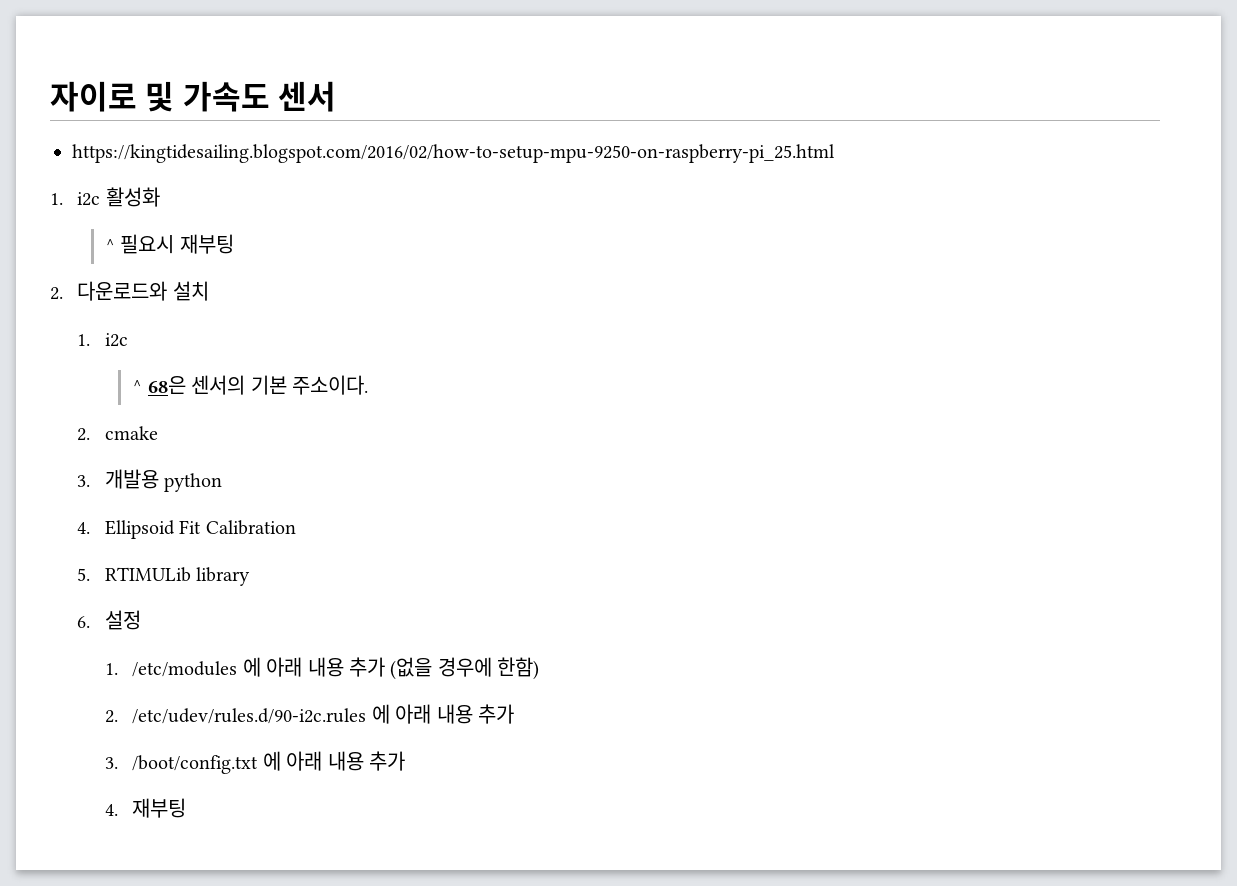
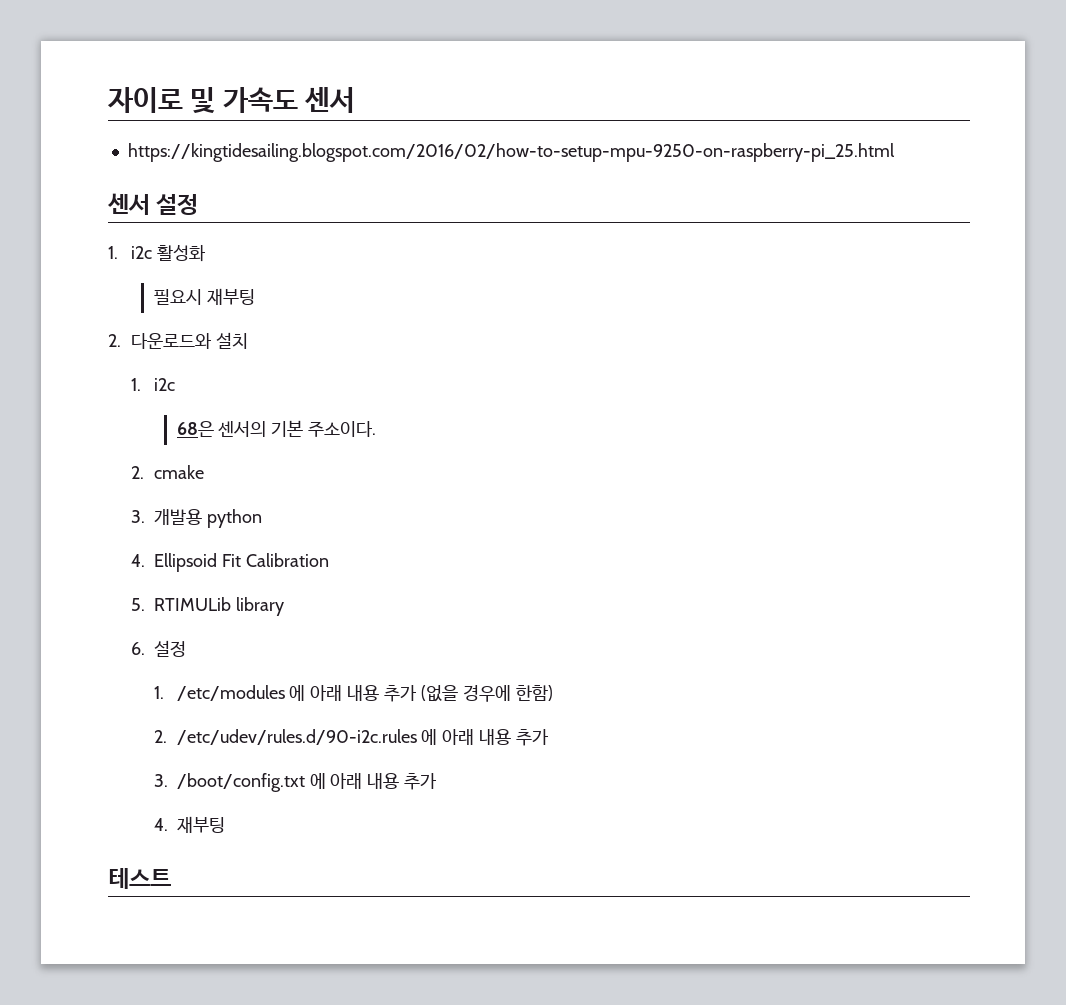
+ 센서 설정
- ^ 필요시 재부팅
+ 필요시 재부팅
- ^ 68은 센서의 기본 주소이다.
+ 68은 센서의 기본 주소이다.
+ 테스트

